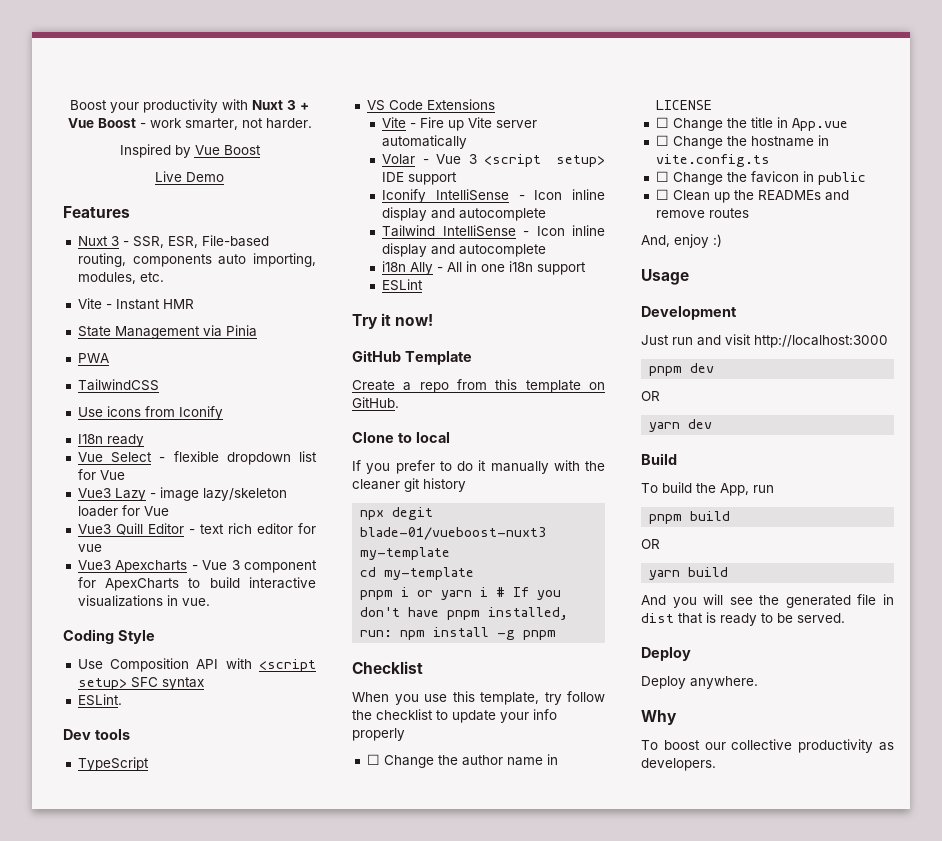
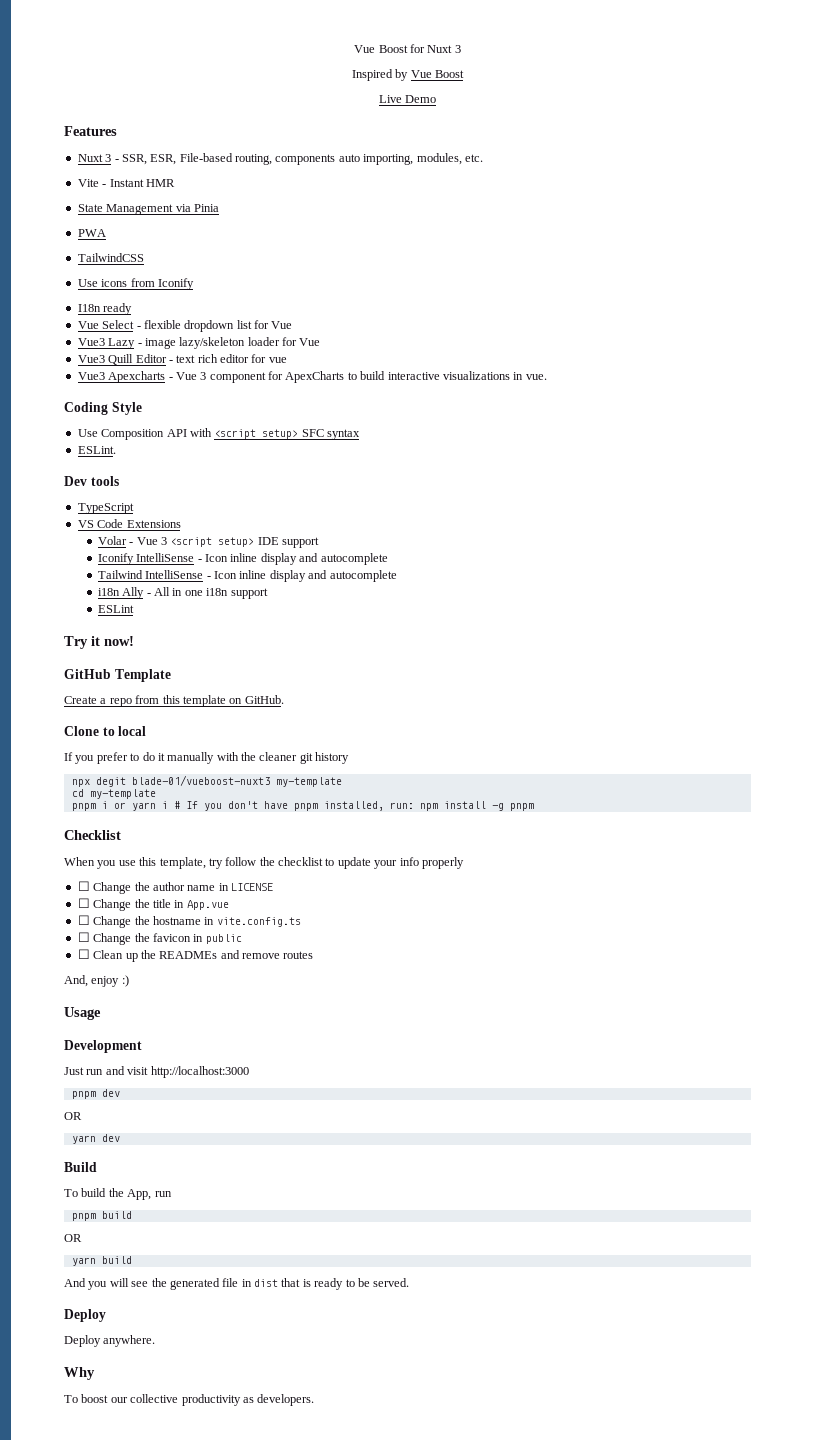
- Boost your productivity with Nuxt 3 + Vue Boost - work smarter, not harder.
+ Vue Boost for Nuxt 3
- Vite - Fire up Vite server automatically

